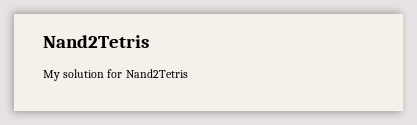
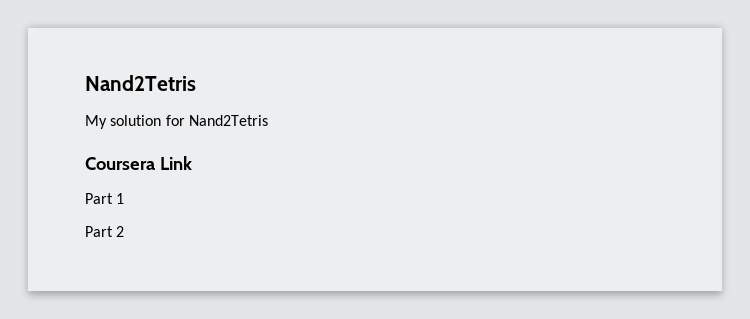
+ Coursera Link
+ Part 1
+ Part 2

